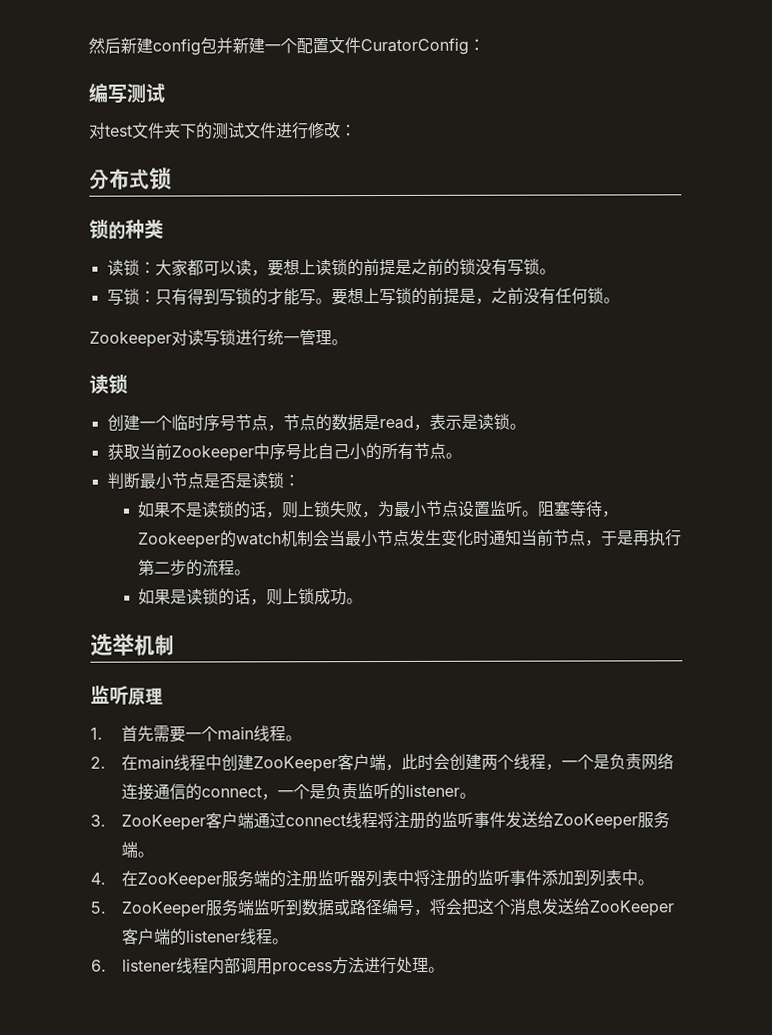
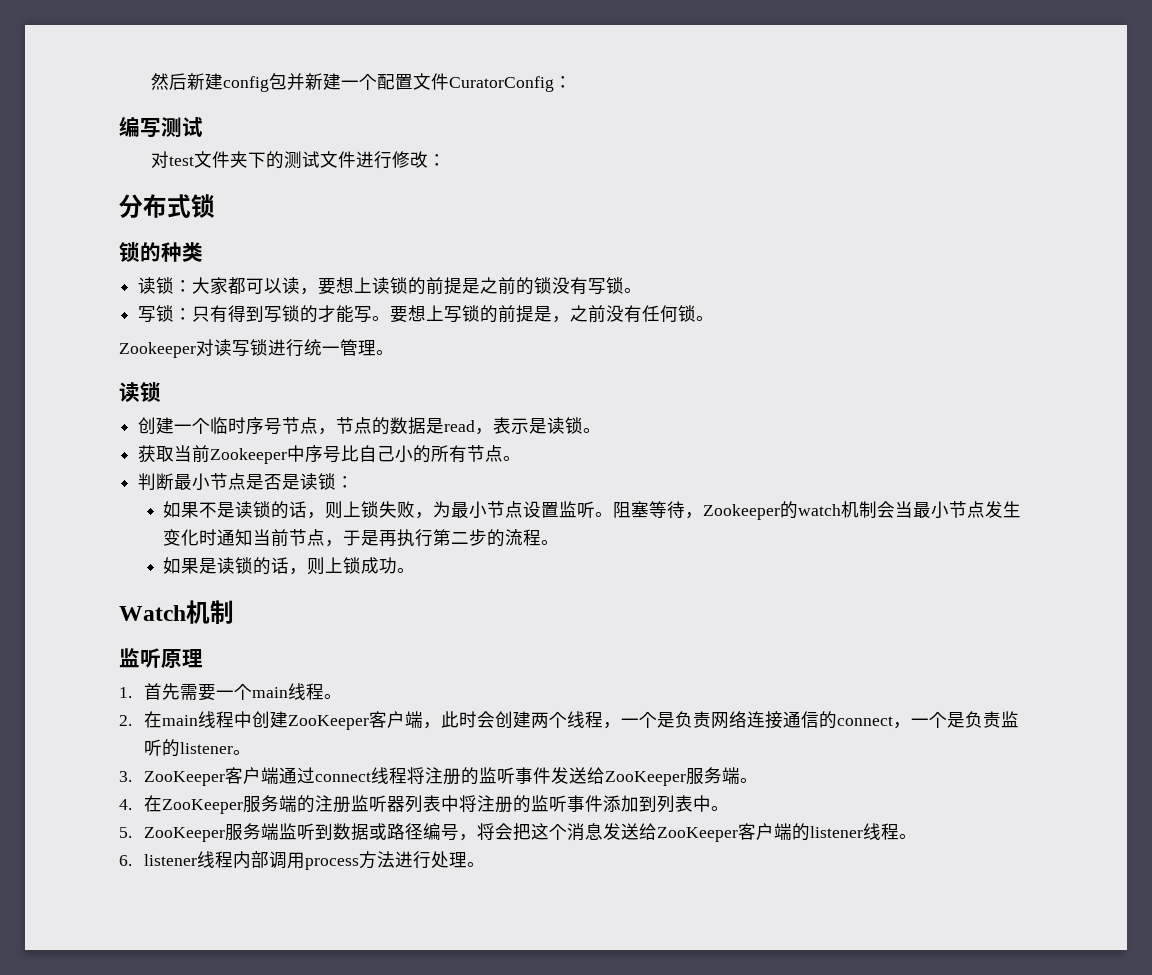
- 选举机制
+ Watch机制

